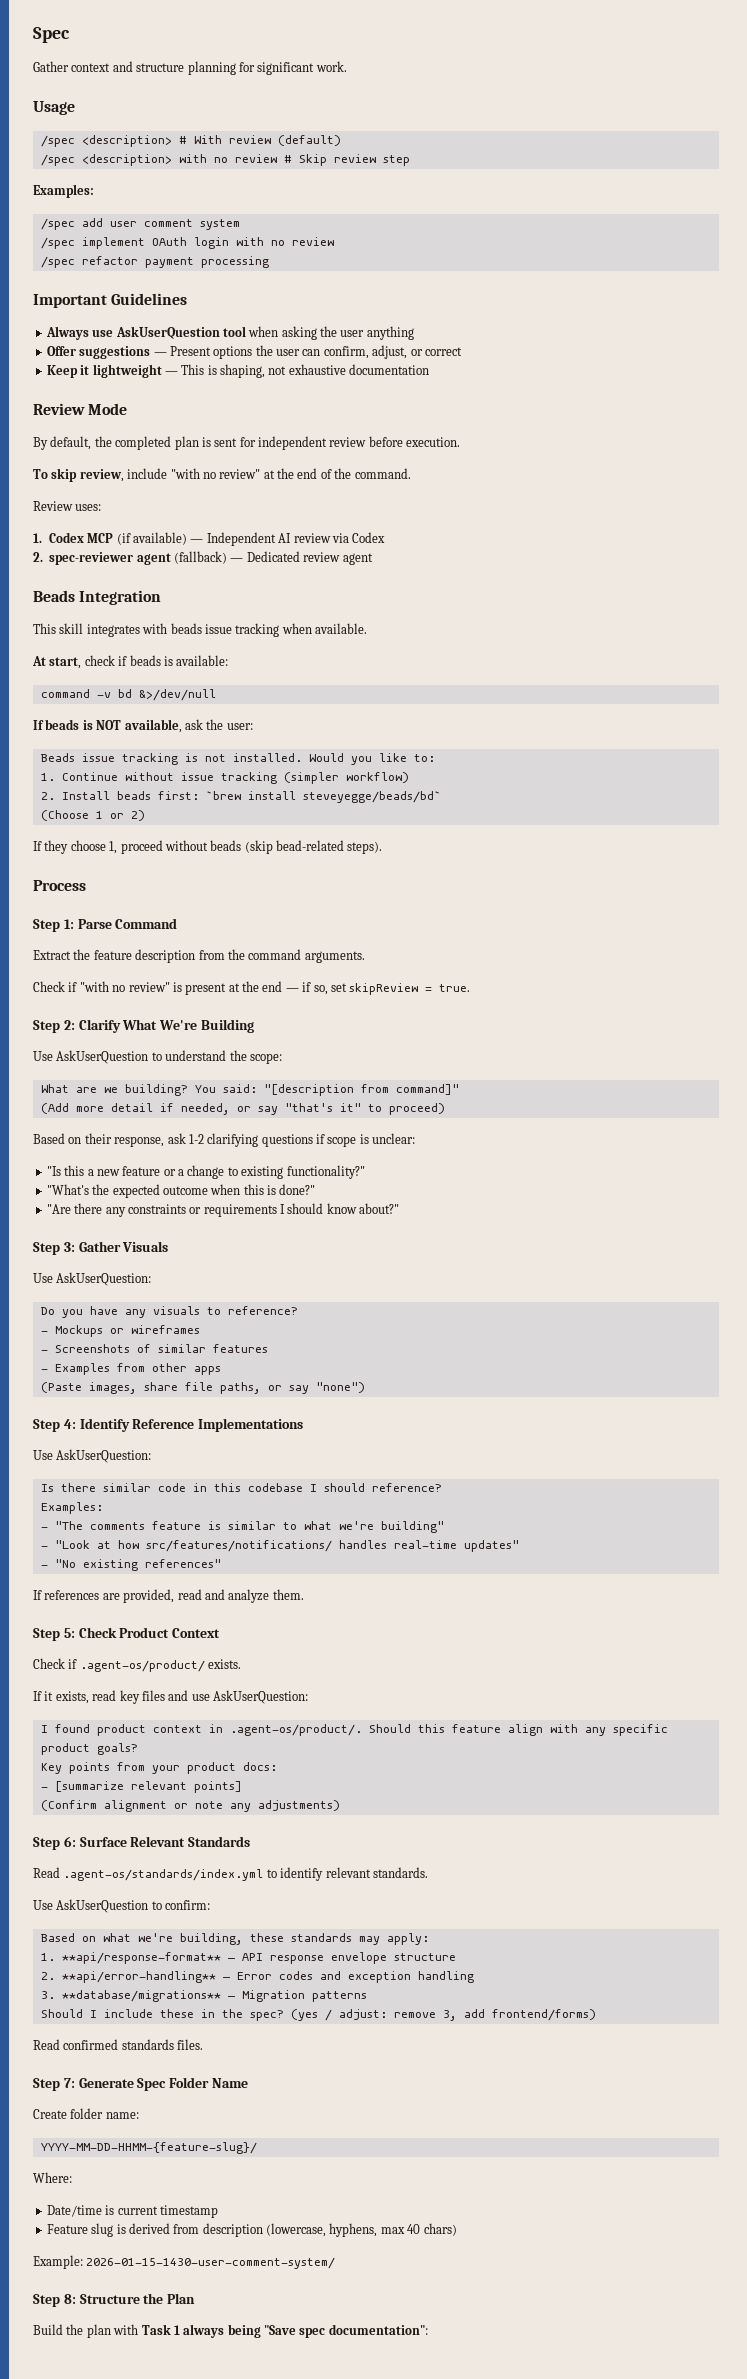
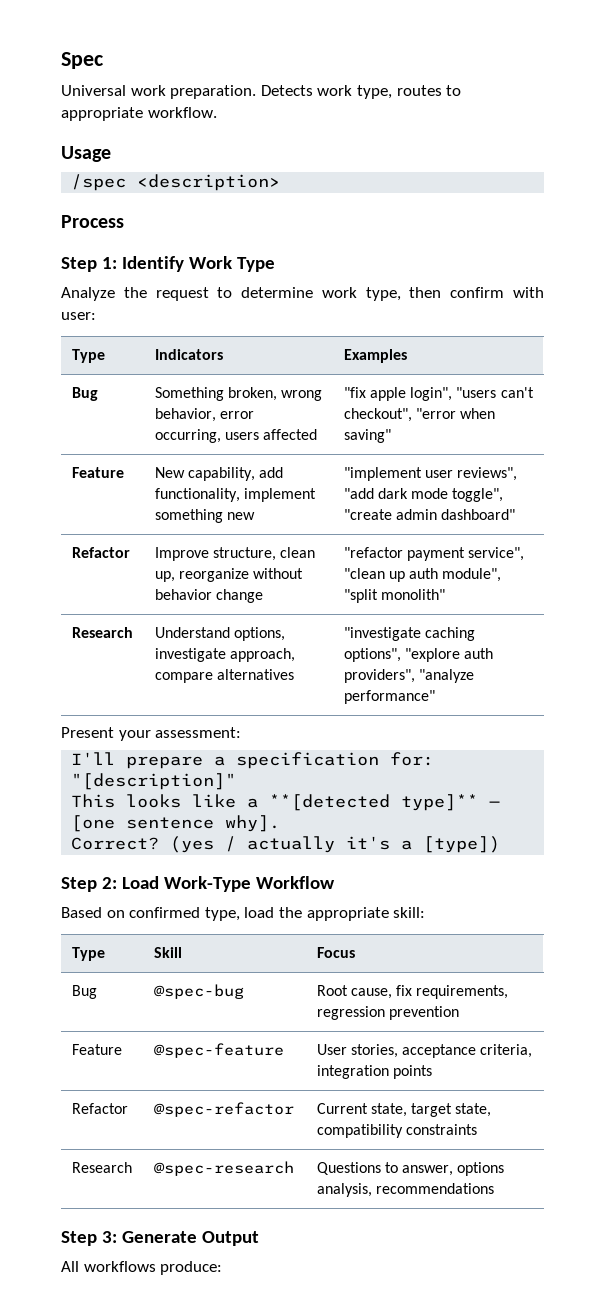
- Gather context and structure planning for significant work.
+ Universal work preparation. Detects work type, routes to appropriate workflow.
  Usage
- /spec <description> # With review (default)
- /spec <description> with no review # Skip review step
- Examples:
- /spec add user comment system
- /spec implement OAuth login with no review
- /spec refactor payment processing
- Important Guidelines
- Always use AskUserQuestion tool when asking the user anything
- Offer suggestions — Present options the user can confirm, adjust, or correct
- Keep it lightweight — This is shaping, not exhaustive documentation
- Review Mode
- By default, the completed plan is sent for independent review before execution.
- To skip review, include "with no review" at the end of the command.
- Review uses:
- 1. Codex MCP (if available) — Independent AI review via Codex
- 2. spec-reviewer agent (fallback) — Dedicated review agent
- Beads Integration
- This skill integrates with beads issue tracking when available.
- At start, check if beads is available:
- command -v bd &>/dev/null
- If beads is NOT available, ask the user:
- Beads issue tracking is not installed. Would you like to:
- 1. Continue without issue tracking (simpler workflow)
- 2. Install beads first: `brew install steveyegge/beads/bd`
- (Choose 1 or 2)
- If they choose 1, proceed without beads (skip bead-related steps).
+ /spec <description>
  Process
- Step 1: Parse Command
- Extract the feature description from the command arguments.
- Check if "with no review" is present at the end — if so, set skipReview = true.
- Step 2: Clarify What We're Building
- Use AskUserQuestion to understand the scope:
- What are we building? You said: "[description from command]"
- (Add more detail if needed, or say "that's it" to proceed)
- Based on their response, ask 1-2 clarifying questions if scope is unclear:
- "Is this a new feature or a change to existing functionality?"
- "What's the expected outcome when this is done?"
- "Are there any constraints or requirements I should know about?"
- Step 3: Gather Visuals
- Use AskUserQuestion:
- Do you have any visuals to reference?
- - Mockups or wireframes
- - Screenshots of similar features
- - Examples from other apps
- (Paste images, share file paths, or say "none")
- Step 4: Identify Reference Implementations
- Use AskUserQuestion:
- Is there similar code in this codebase I should reference?
- Examples:
- - "The comments feature is similar to what we're building"
- - "Look at how src/features/notifications/ handles real-time updates"
- - "No existing references"
- If references are provided, read and analyze them.
- Step 5: Check Product Context
- Check if .agent-os/product/ exists.
- If it exists, read key files and use AskUserQuestion:
- I found product context in .agent-os/product/. Should this feature align with any specific product goals?
- Key points from your product docs:
- - [summarize relevant points]
- (Confirm alignment or note any adjustments)
- Step 6: Surface Relevant Standards
- Read .agent-os/standards/index.yml to identify relevant standards.
- Use AskUserQuestion to confirm:
- Based on what we're building, these standards may apply:
- 1. **api/response-format** — API response envelope structure
- 2. **api/error-handling** — Error codes and exception handling
- 3. **database/migrations** — Migration patterns
- Should I include these in the spec? (yes / adjust: remove 3, add frontend/forms)
- Read confirmed standards files.
- Step 7: Generate Spec Folder Name
- Create folder name:
- YYYY-MM-DD-HHMM-{feature-slug}/
- Where:
- Date/time is current timestamp
- Feature slug is derived from description (lowercase, hyphens, max 40 chars)
- Example: 2026-01-15-1430-user-comment-system/
- Step 8: Structure the Plan
- Build the plan with Task 1 always being "Save spec documentation":
+ Step 1: Identify Work Type
+ Analyze the request to determine work type, then confirm with user:
+ Type | Indicators | Examples
+ Bug | Something broken, wrong behavior, error occurring, users affected | "fix apple login", "users can't checkout", "error when saving"
+ Feature | New capability, add functionality, implement something new | "implement user reviews", "add dark mode toggle", "create admin dashboard"
+ Refactor | Improve structure, clean up, reorganize without behavior change | "refactor payment service", "clean up auth module", "split monolith"
+ Research | Understand options, investigate approach, compare alternatives | "investigate caching options", "explore auth providers", "analyze performance"
+ Present your assessment:
+ I'll prepare a specification for: "[description]"
+ This looks like a **[detected type]** — [one sentence why].
+ Correct? (yes / actually it's a [type])
+ Step 2: Load Work-Type Workflow
+ Based on confirmed type, load the appropriate skill:
+ Type | Skill | Focus
+ Bug | @spec-bug | Root cause, fix requirements, regression prevention
+ Feature | @spec-feature | User stories, acceptance criteria, integration points
+ Refactor | @spec-refactor | Current state, target state, compatibility constraints
+ Research | @spec-research | Questions to answer, options analysis, recommendations
+ Step 3: Generate Output
+ All workflows produce:

